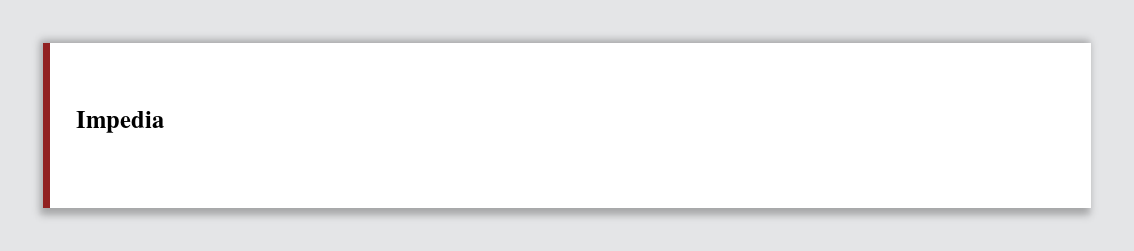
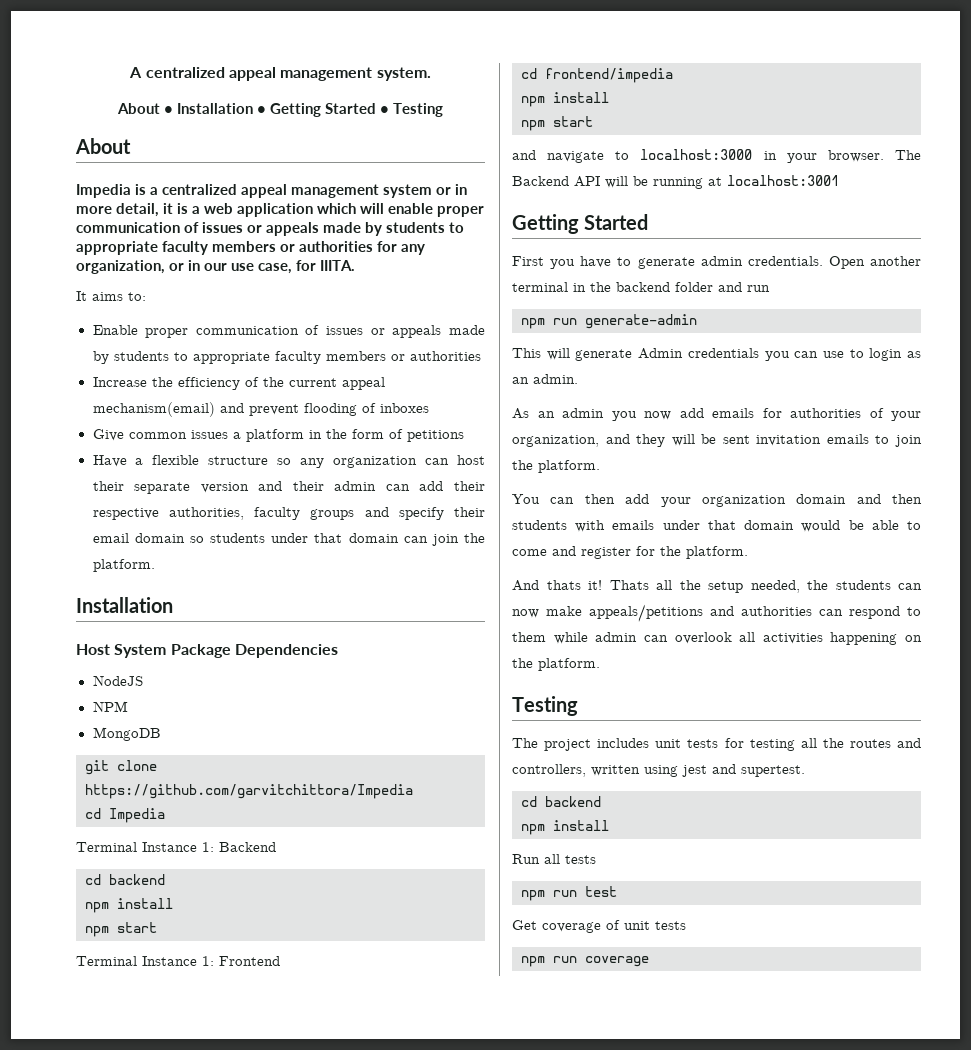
- Impedia
+ A centralized appeal management system.
+ About • Installation • Getting Started • Testing
+ About
+ Impedia is a centralized appeal management system or in more detail, it is a web application which will enable proper communication of issues or appeals made by students to appropriate faculty members or authorities for any organization, or in our use case, for IIITA.
+ It aims to:
+ Enable proper communication of issues or appeals made by students to appropriate faculty members or authorities
+ Increase the efficiency of the current appeal mechanism(email) and prevent flooding of inboxes
+ Give common issues a platform in the form of petitions
+ Have a flexible structure so any organization can host their separate version and their admin can add their respective authorities, faculty groups and specify their email domain so students under that domain can join the platform.
+ Installation
+ Host System Package Dependencies
+ NodeJS
+ NPM
+ MongoDB
+ git clone https://github.com/garvitchittora/Impedia
+ cd Impedia
+ Terminal Instance 1: Backend
+ cd backend
+ npm install
+ npm start
+ Terminal Instance 1: Frontend
+ cd frontend/impedia
+ npm install
+ npm start
+ and navigate to localhost:3000 in your browser. The Backend API will be running at localhost:3001
+ Getting Started
+ First you have to generate admin credentials. Open another terminal in the backend folder and run
+ npm run generate-admin
+ This will generate Admin credentials you can use to login as an admin.
+ As an admin you now add emails for authorities of your organization, and they will be sent invitation emails to join the platform.
+ You can then add your organization domain and then students with emails under that domain would be able to come and register for the platform.
+ And thats it! Thats all the setup needed, the students can now make appeals/petitions and authorities can respond to them while admin can overlook all activities happening on the platform.
+ Testing
+ The project includes unit tests for testing all the routes and controllers, written using jest and supertest.
+ cd backend
+ npm install
+ Run all tests
+ npm run test
+ Get coverage of unit tests
+ npm run coverage

